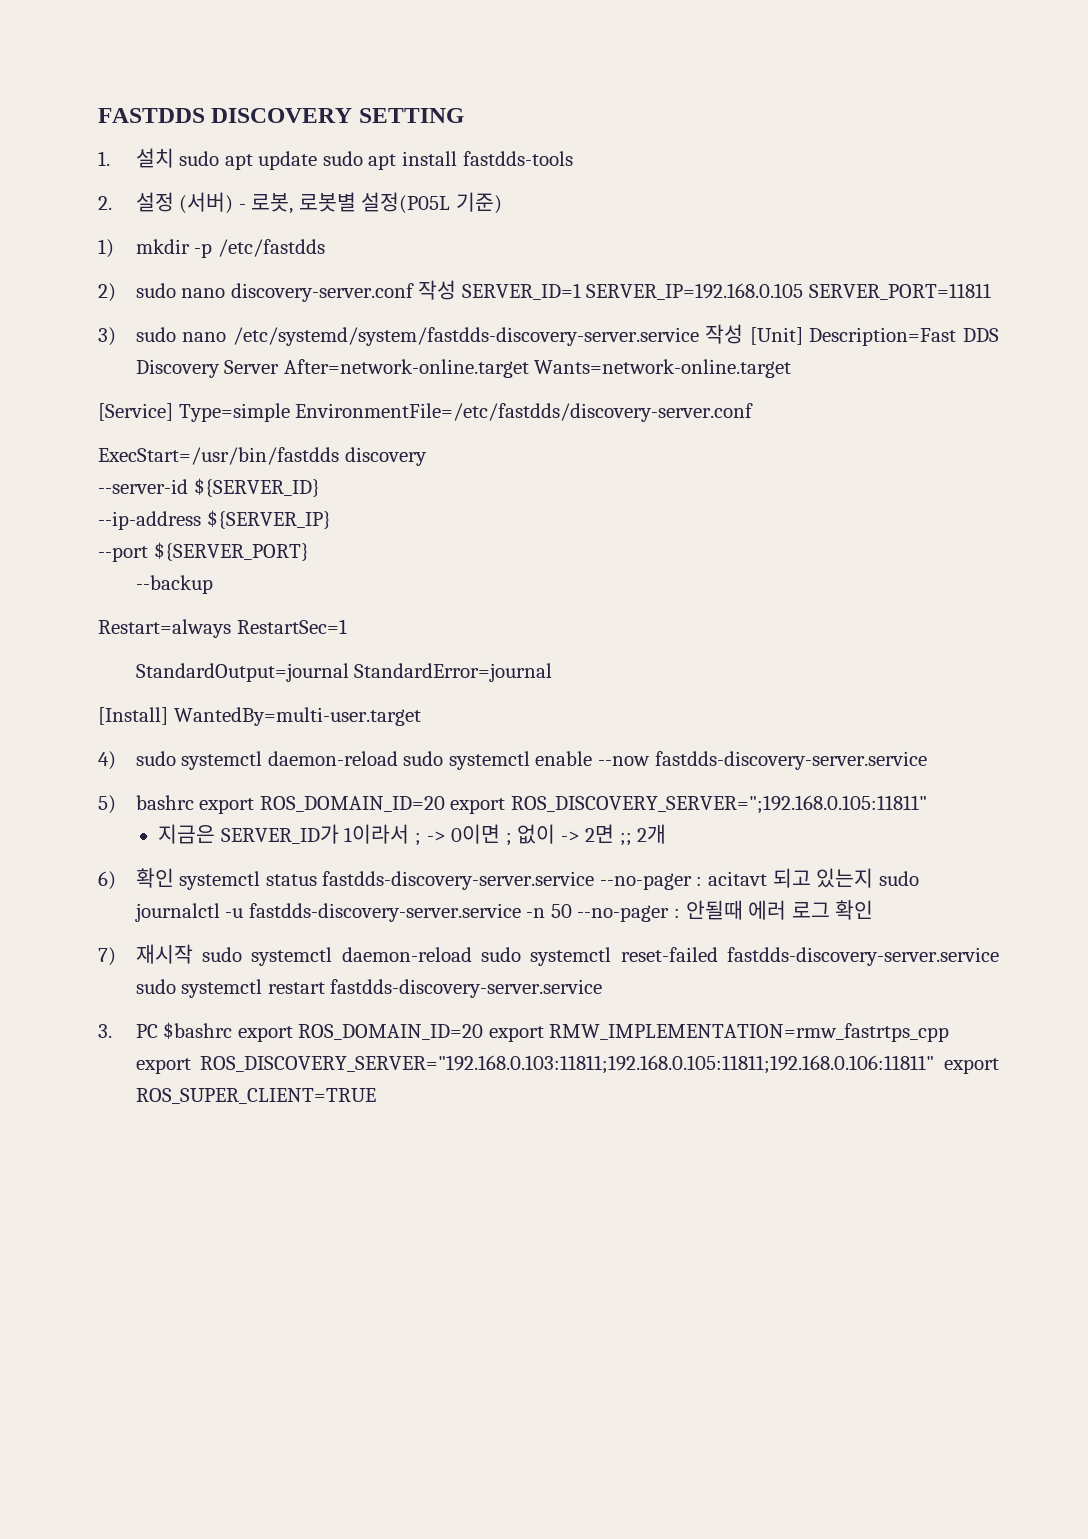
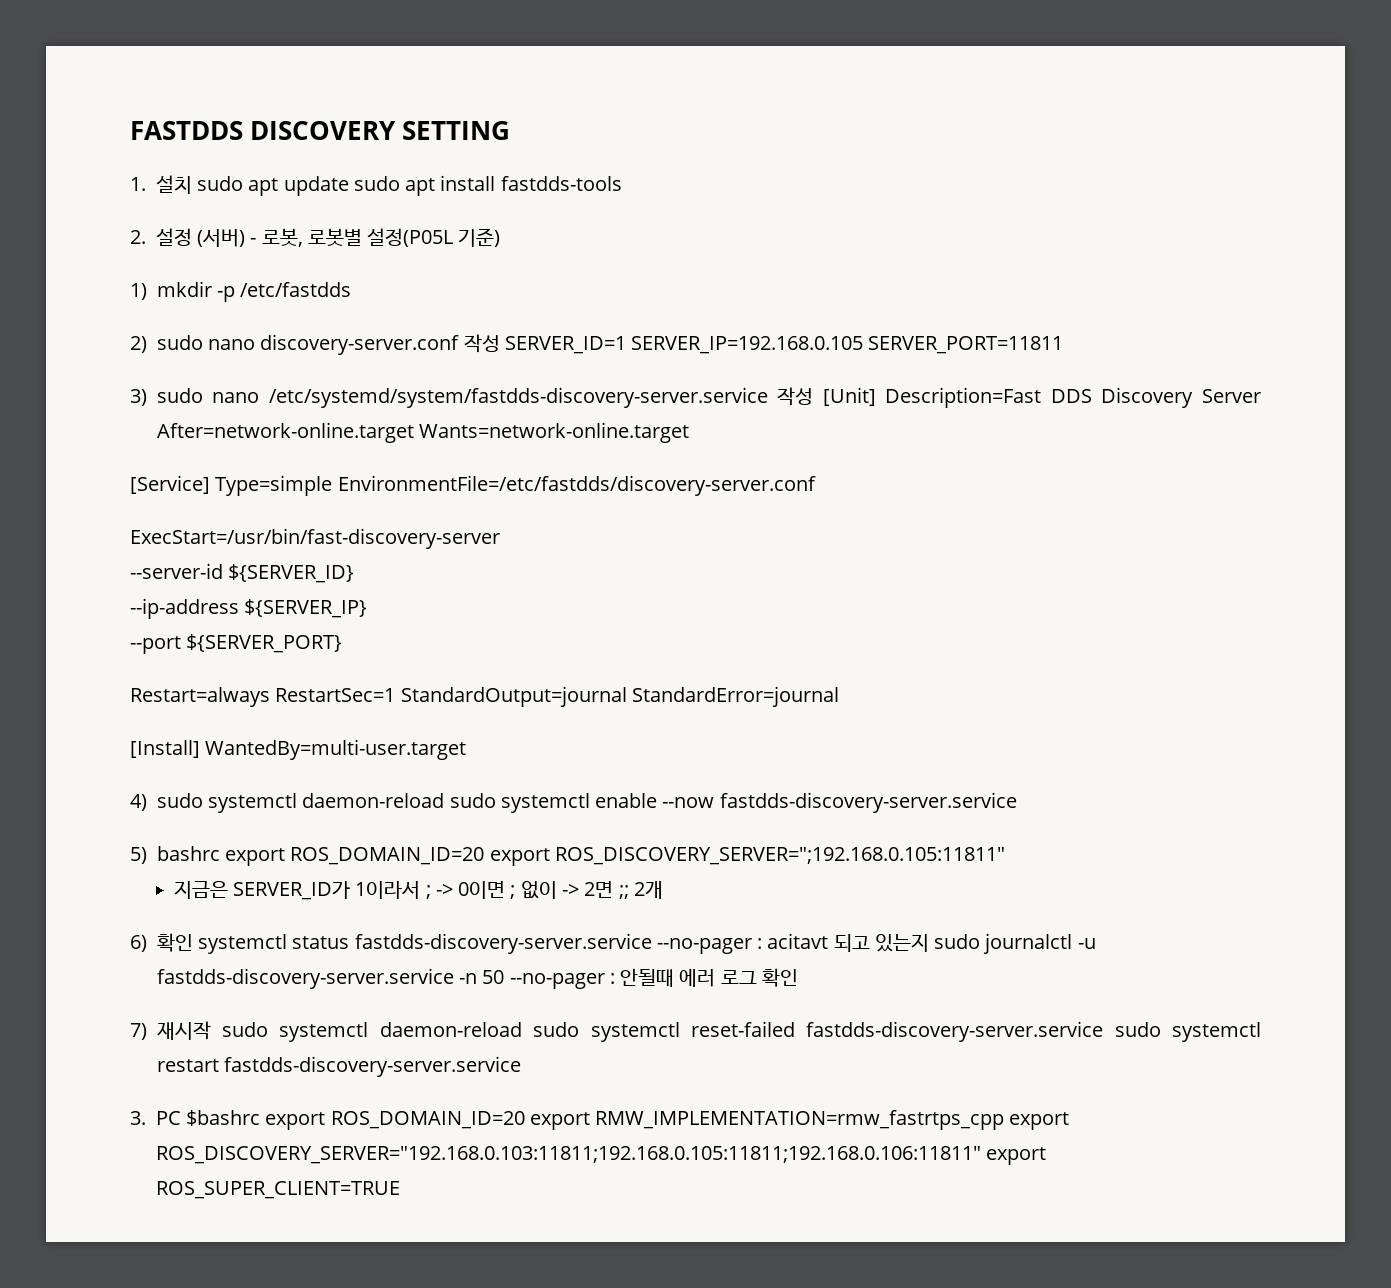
- ExecStart=/usr/bin/fastdds discovery
+ ExecStart=/usr/bin/fast-discovery-server
- --backup
- Restart=always RestartSec=1
- StandardOutput=journal StandardError=journal
+ Restart=always RestartSec=1 StandardOutput=journal StandardError=journal

